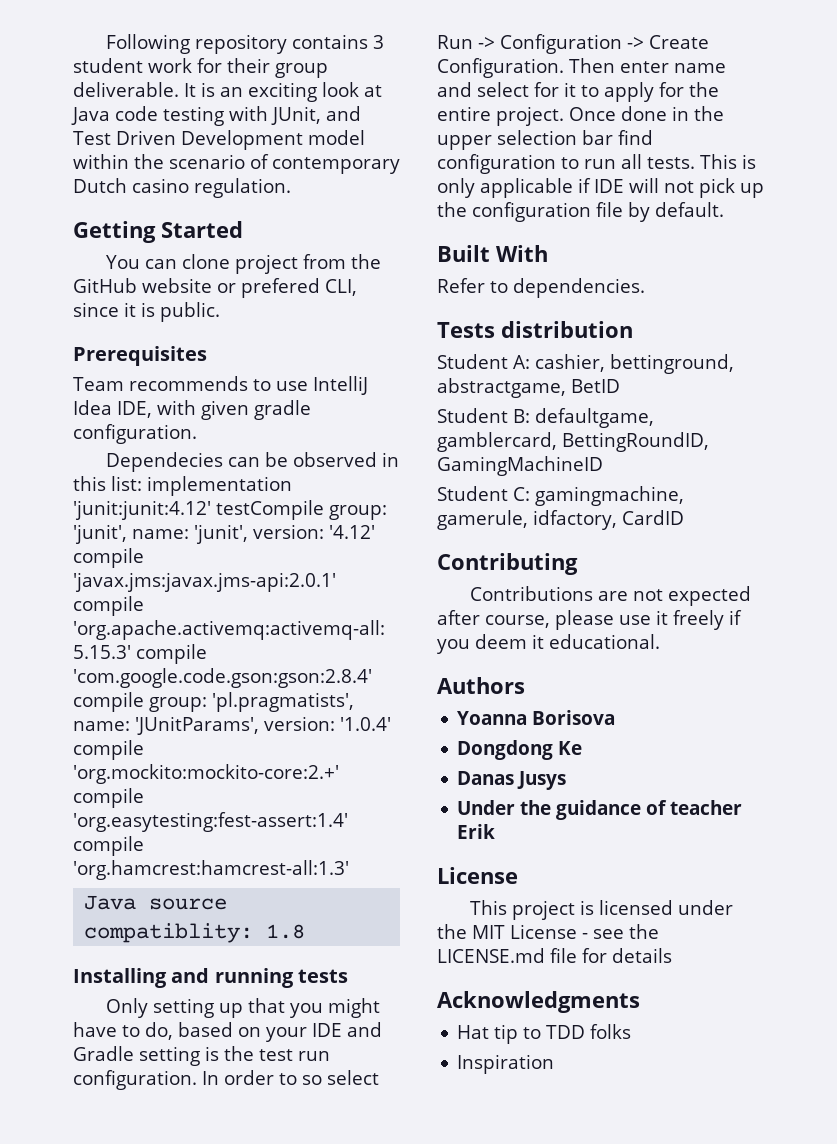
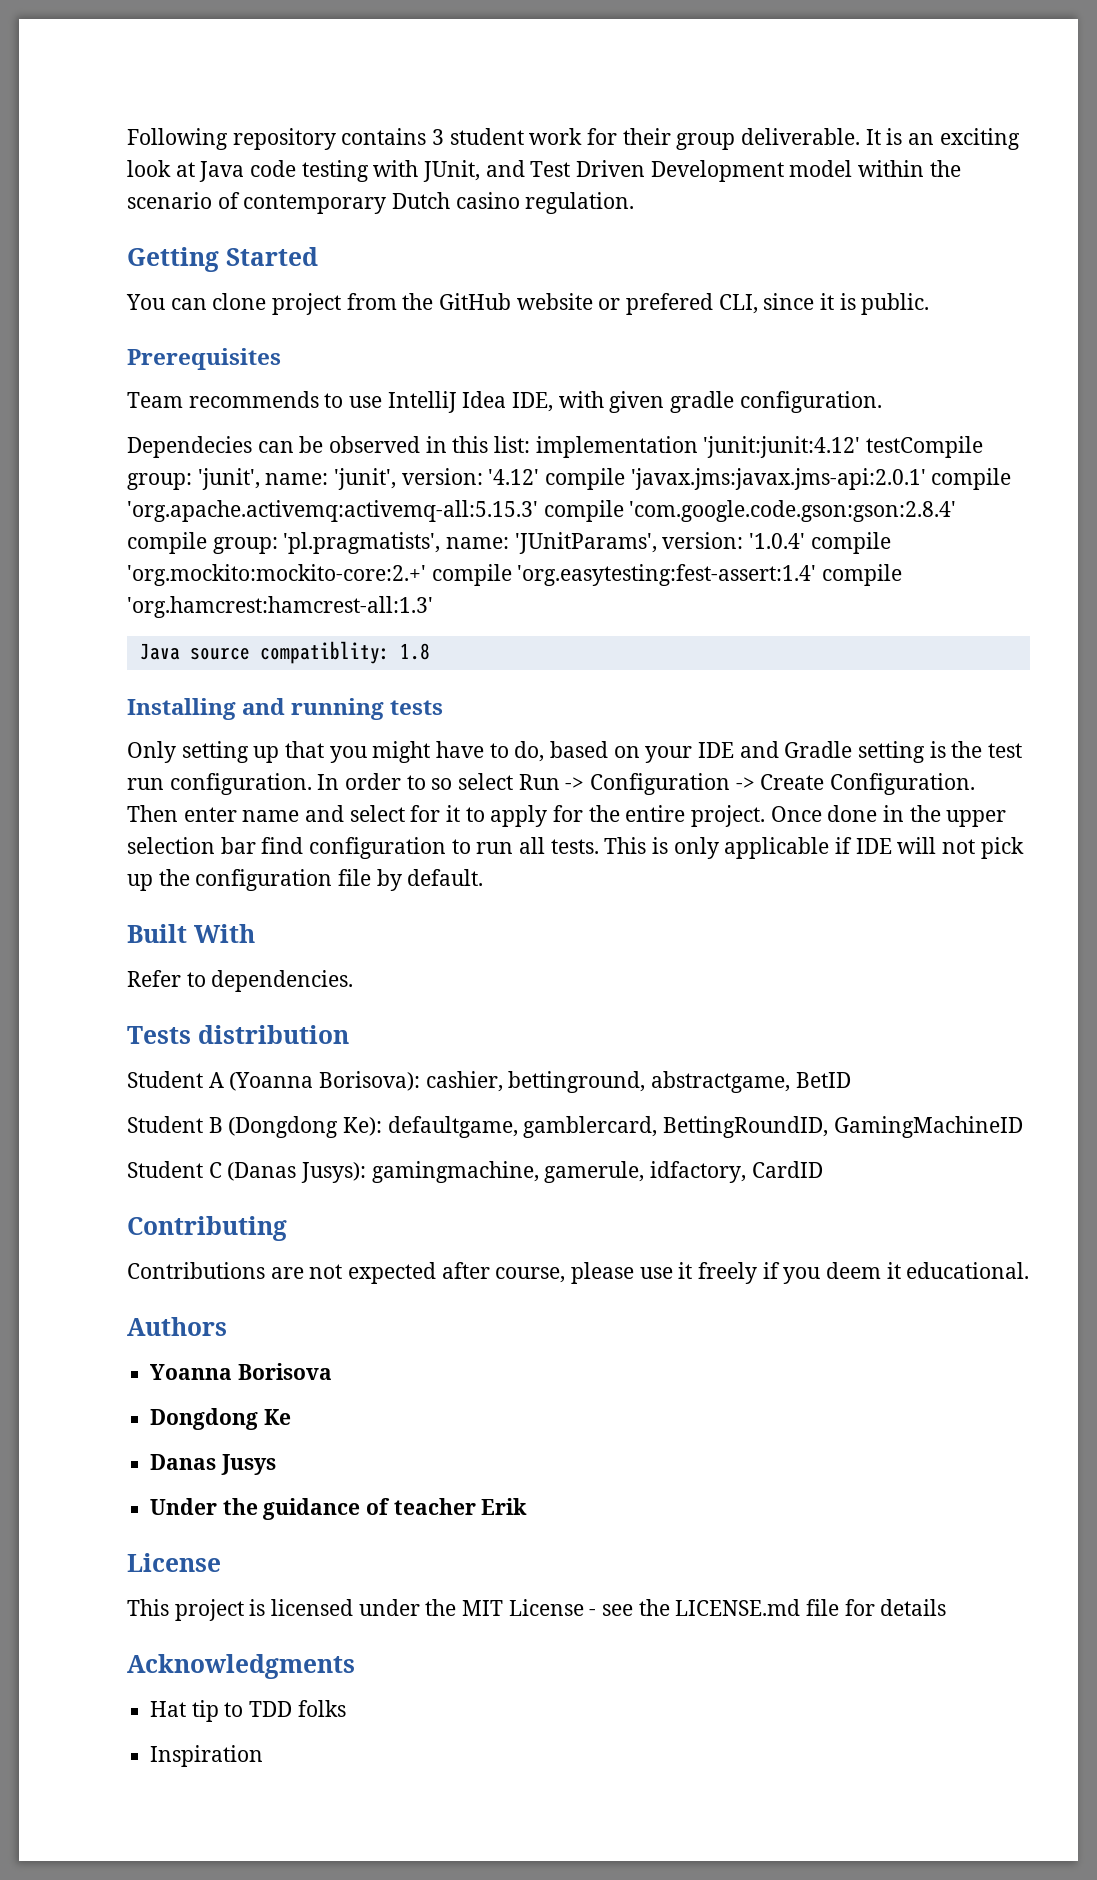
- Student A: cashier, bettinground, abstractgame, BetID
+ Student A (Yoanna Borisova): cashier, bettinground, abstractgame, BetID
- Student B: defaultgame, gamblercard, BettingRoundID, GamingMachineID
+ Student B (Dongdong Ke): defaultgame, gamblercard, BettingRoundID, GamingMachineID
- Student C: gamingmachine, gamerule, idfactory, CardID
+ Student C (Danas Jusys): gamingmachine, gamerule, idfactory, CardID

